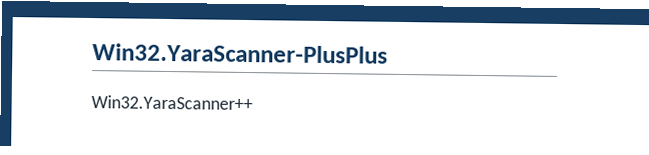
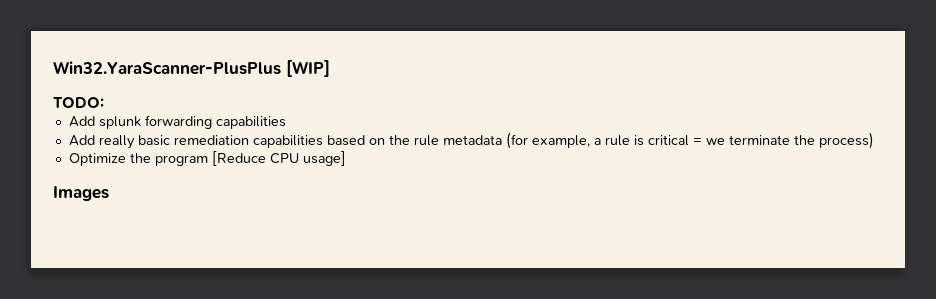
- Win32.YaraScanner-PlusPlus
- Win32.YaraScanner++
+ Win32.YaraScanner-PlusPlus [WIP]
+ TODO:
+ Add splunk forwarding capabilities
+ Add really basic remediation capabilities based on the rule metadata (for example, a rule is critical = we terminate the process)
+ Optimize the program [Reduce CPU usage]
+ Images

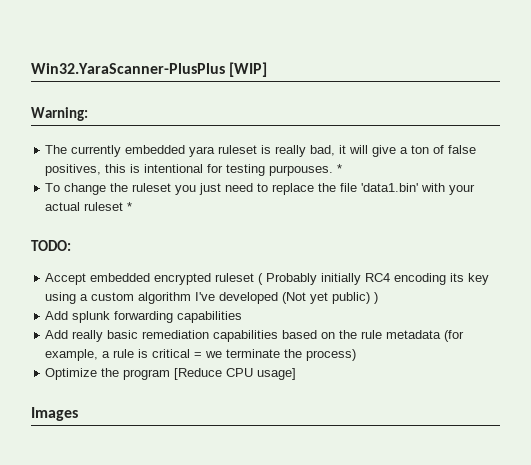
+ Warning:
+ The currently embedded yara ruleset is really bad, it will give a ton of false positives, this is intentional for testing purpouses. *
+ To change the ruleset you just need to replace the file 'data1.bin' with your actual ruleset *
  TODO:
+ Accept embedded encrypted ruleset ( Probably initially RC4 encoding its key using a custom algorithm I've developed (Not yet public) )

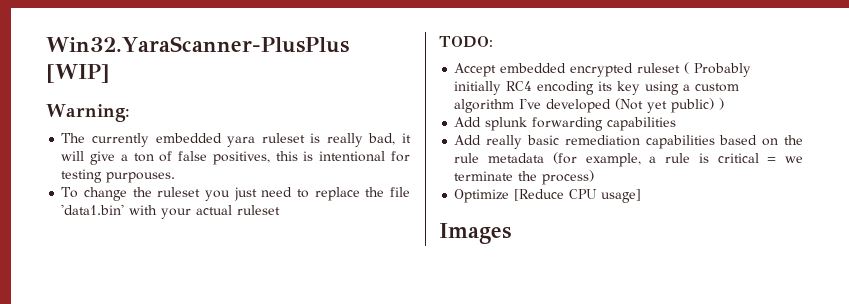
- The currently embedded yara ruleset is really bad, it will give a ton of false positives, this is intentional for testing purpouses. *
+ The currently embedded yara ruleset is really bad, it will give a ton of false positives, this is intentional for testing purpouses.
- To change the ruleset you just need to replace the file 'data1.bin' with your actual ruleset *
+ To change the ruleset you just need to replace the file 'data1.bin' with your actual ruleset
- Optimize the program [Reduce CPU usage]
+ Optimize [Reduce CPU usage]

